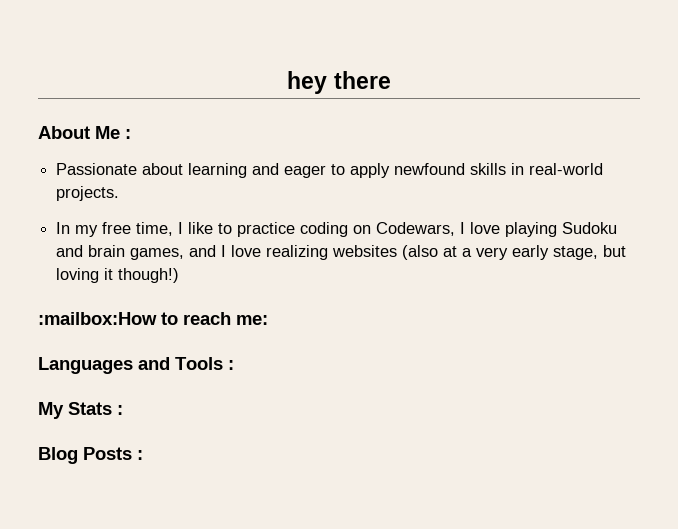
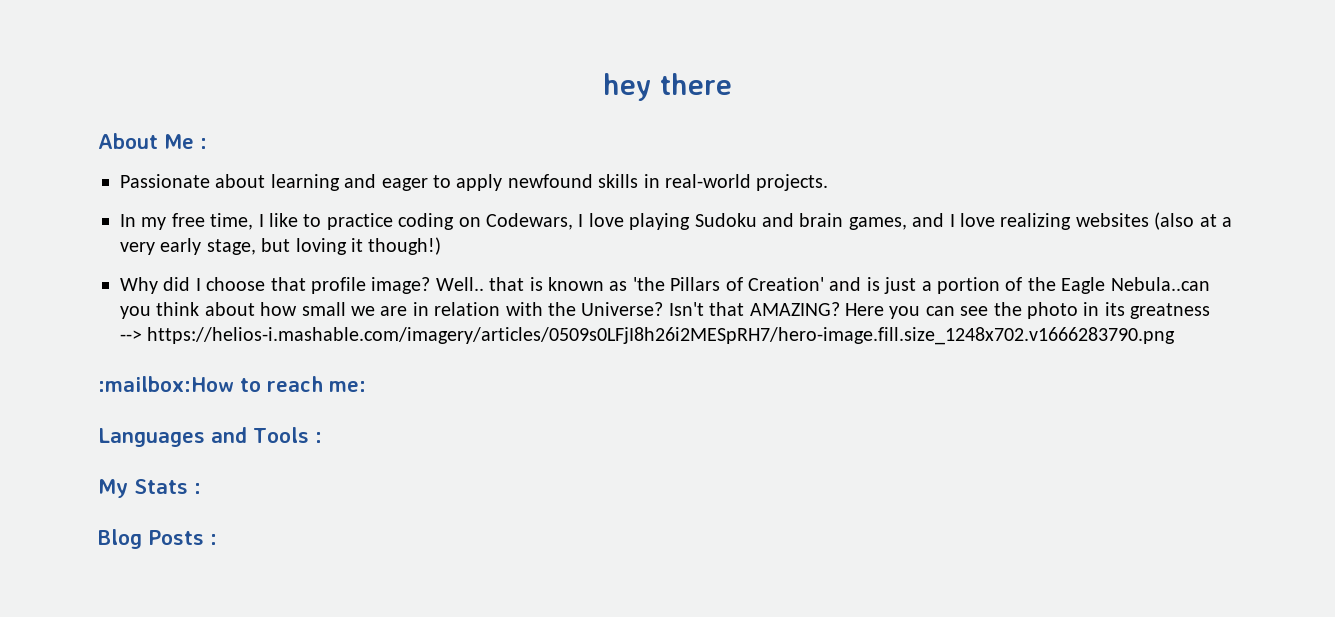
+ Why did I choose that profile image? Well.. that is known as 'the Pillars of Creation' and is just a portion of the Eagle Nebula..can you think about how small we are in relation with the Universe? Isn't that AMAZING? Here you can see the photo in its greatness --> https://helios-i.mashable.com/imagery/articles/0509s0LFjI8h26i2MESpRH7/hero-image.fill.size_1248x702.v1666283790.png

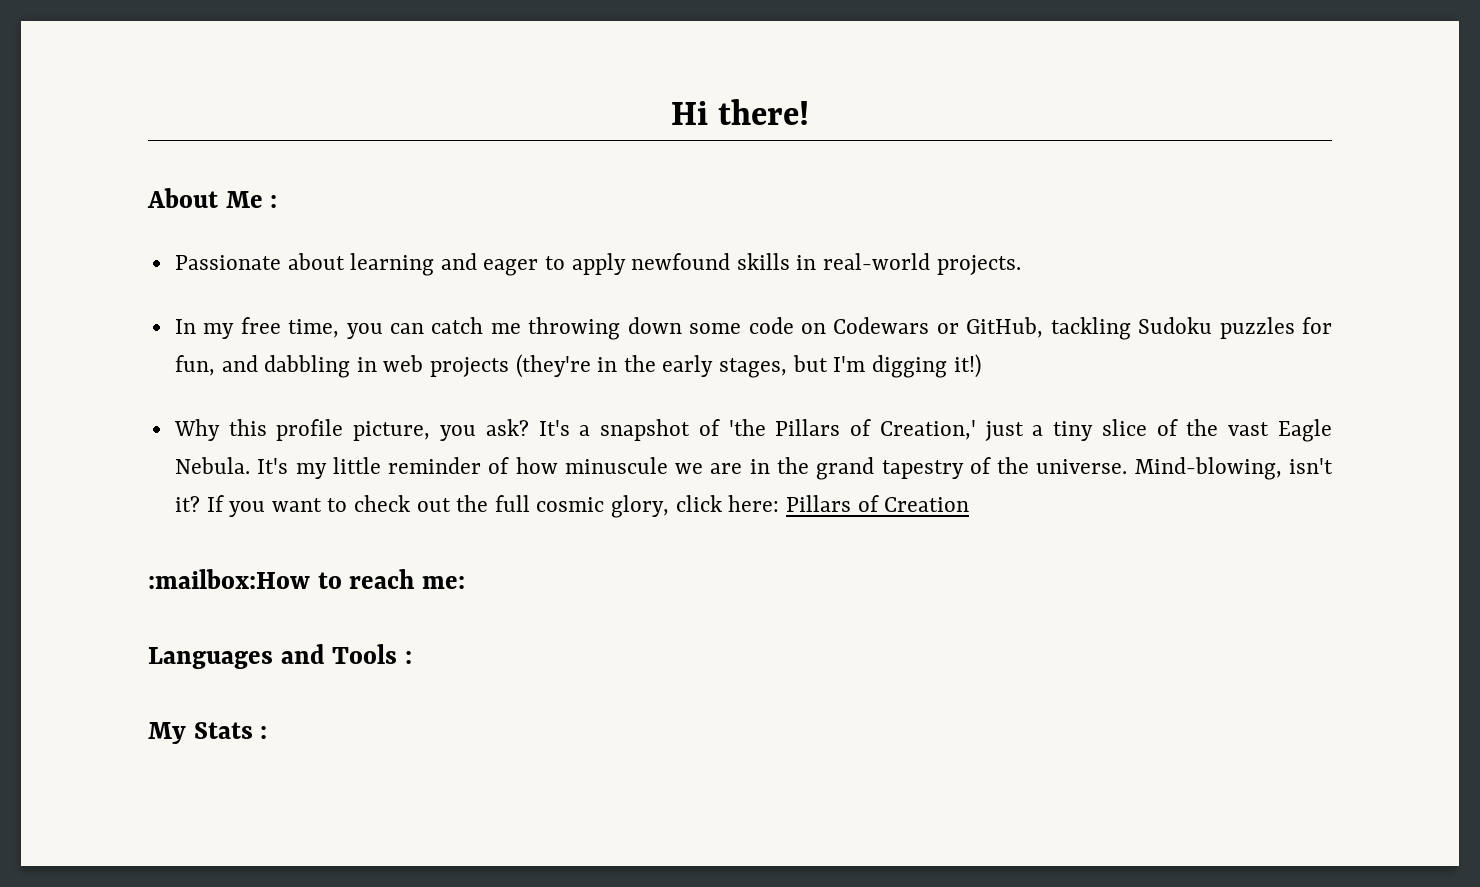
- hey there
+ Hi there!
- In my free time, I like to practice coding on Codewars, I love playing Sudoku and brain games, and I love realizing websites (also at a very early stage, but loving it though!)
- Why did I choose that profile image? Well.. that is known as 'the Pillars of Creation' and is just a portion of the Eagle Nebula..can you think about how small we are in relation with the Universe? Isn't that AMAZING? Here you can see the photo in its greatness --> https://helios-i.mashable.com/imagery/articles/0509s0LFjI8h26i2MESpRH7/hero-image.fill.size_1248x702.v1666283790.png
+ In my free time, you can catch me throwing down some code on Codewars or GitHub, tackling Sudoku puzzles for fun, and dabbling in web projects (they're in the early stages, but I'm digging it!)
+ Why this profile picture, you ask? It's a snapshot of 'the Pillars of Creation,' just a tiny slice of the vast Eagle Nebula. It's my little reminder of how minuscule we are in the grand tapestry of the universe. Mind-blowing, isn't it? If you want to check out the full cosmic glory, click here: Pillars of Creation
- Blog Posts :

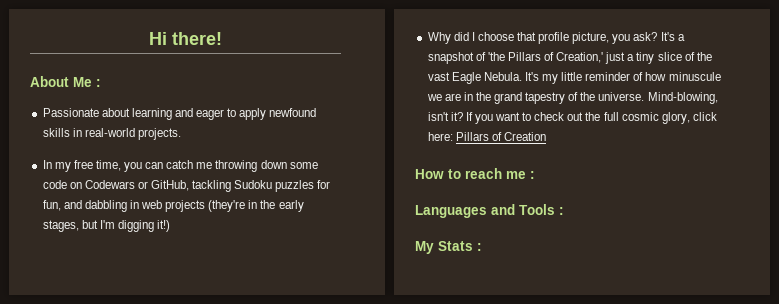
- Why this profile picture, you ask?
+ Why did I choose that profile picture, you ask?
- :mailbox:How to reach me:
+ How to reach me :

